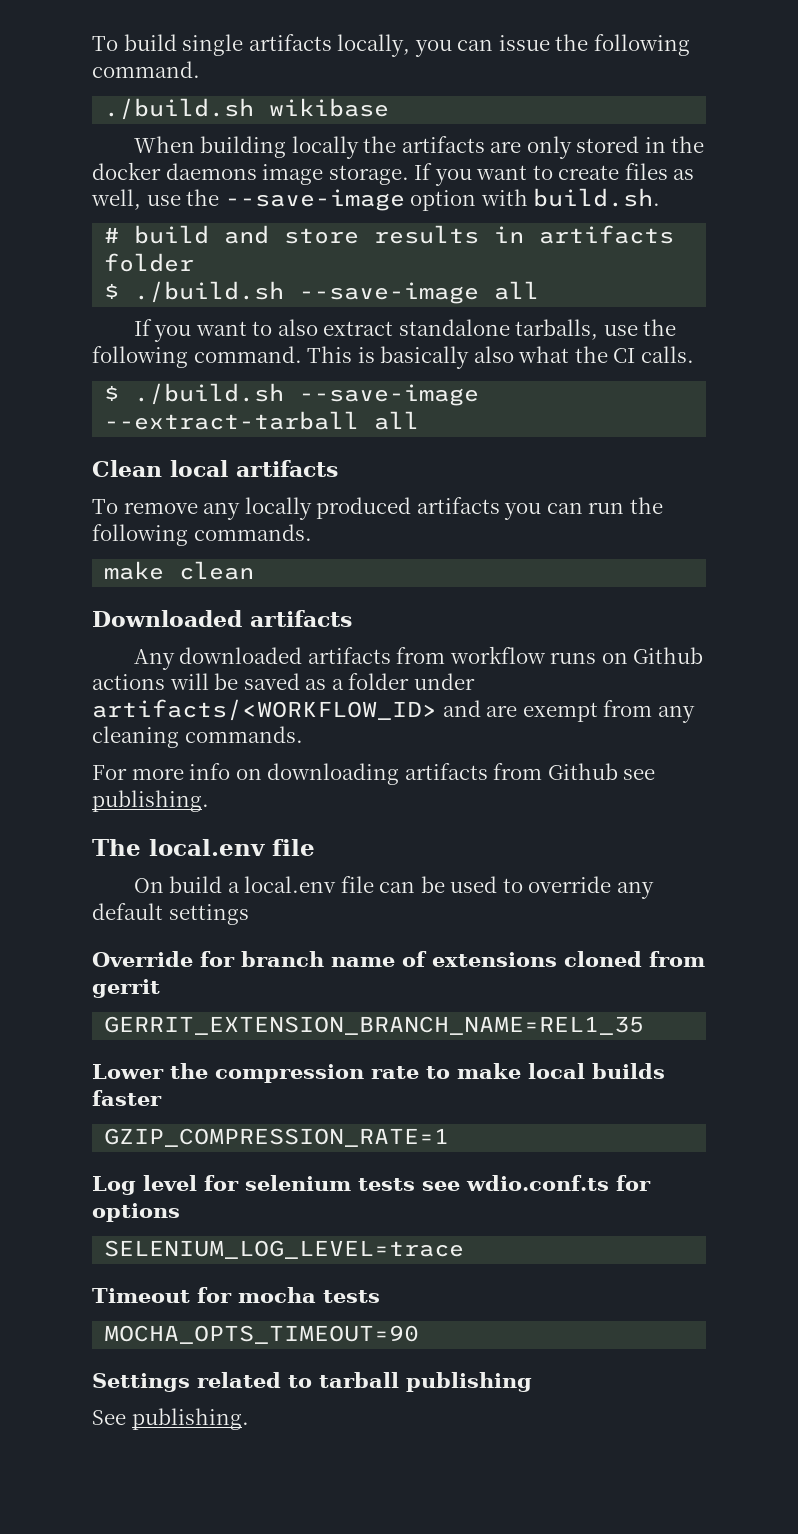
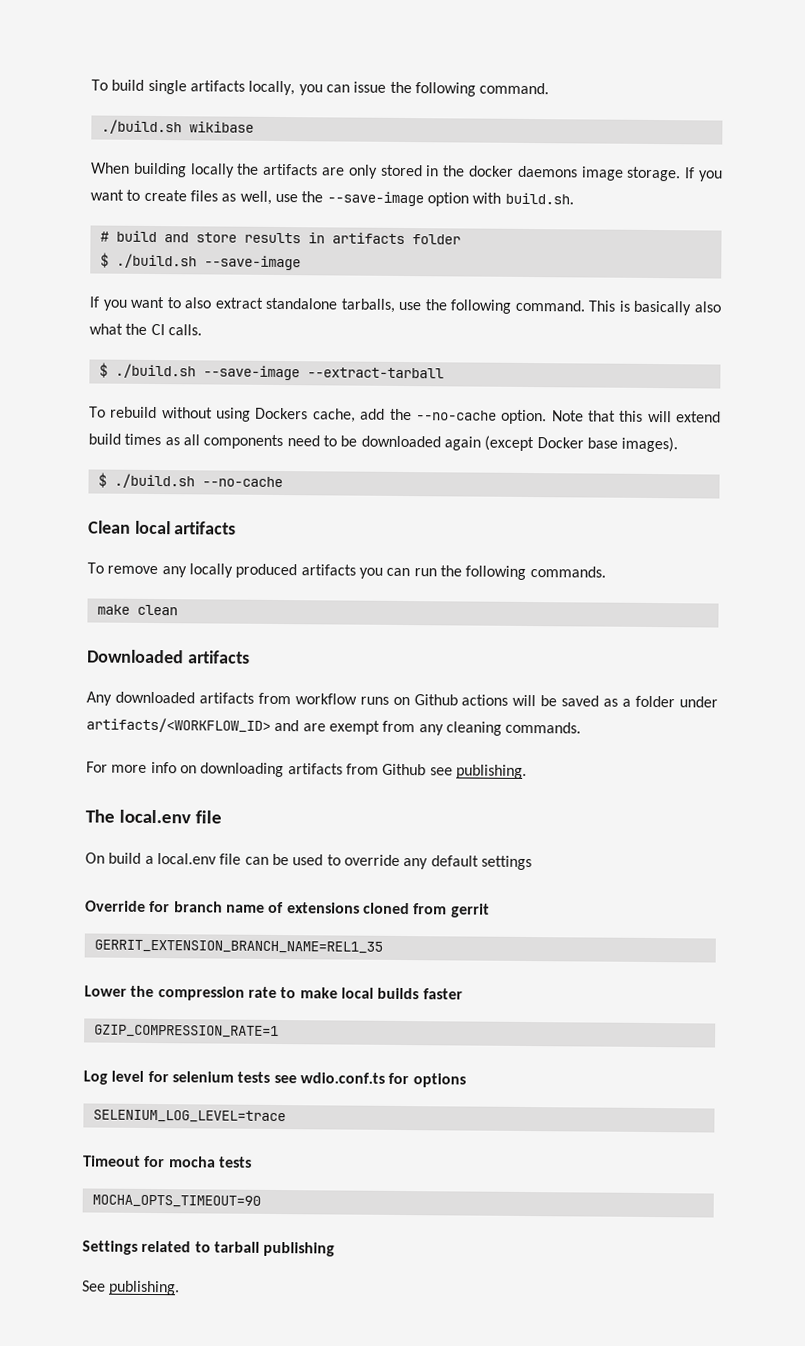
  # build and store results in artifacts folder
- $ ./build.sh --save-image all
+ $ ./build.sh --save-image
- $ ./build.sh --save-image --extract-tarball all
+ $ ./build.sh --save-image --extract-tarball
+ To rebuild without using Dockers cache, add the --no-cache option. Note that this will extend build times as all components need to be downloaded again (except Docker base images).
+ $ ./build.sh --no-cache

